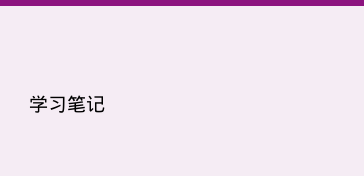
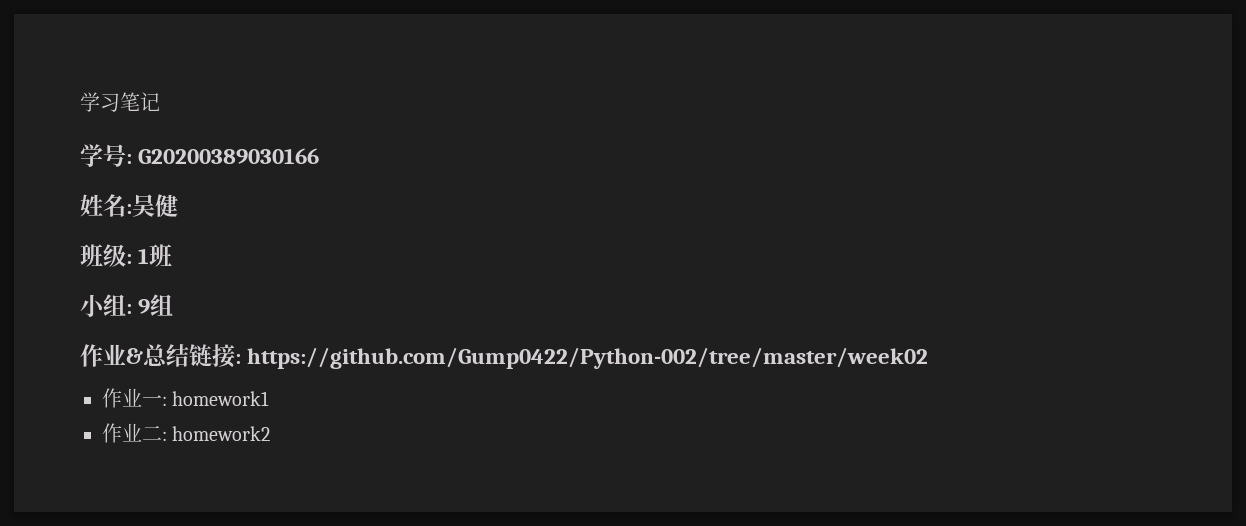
+ 学号: G20200389030166
+ 姓名:吴健
+ 班级: 1班
+ 小组: 9组
+ 作业&总结链接: https://github.com/Gump0422/Python-002/tree/master/week02
+ 作业一: homework1
+ 作业二: homework2

